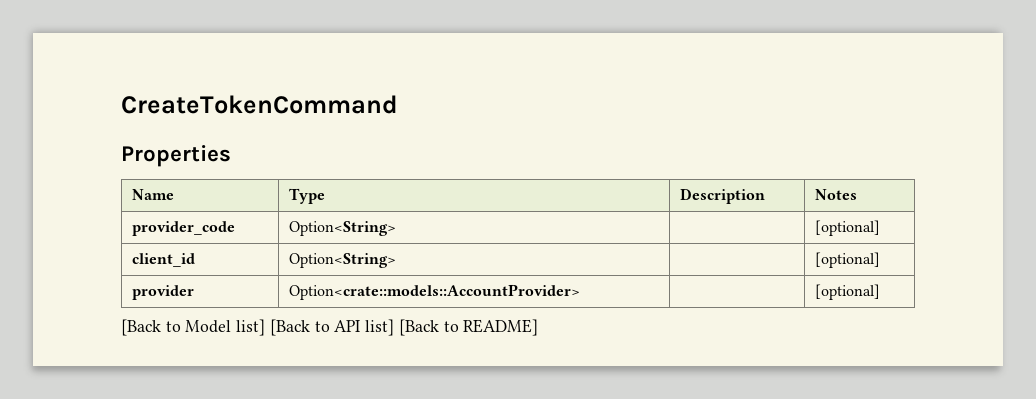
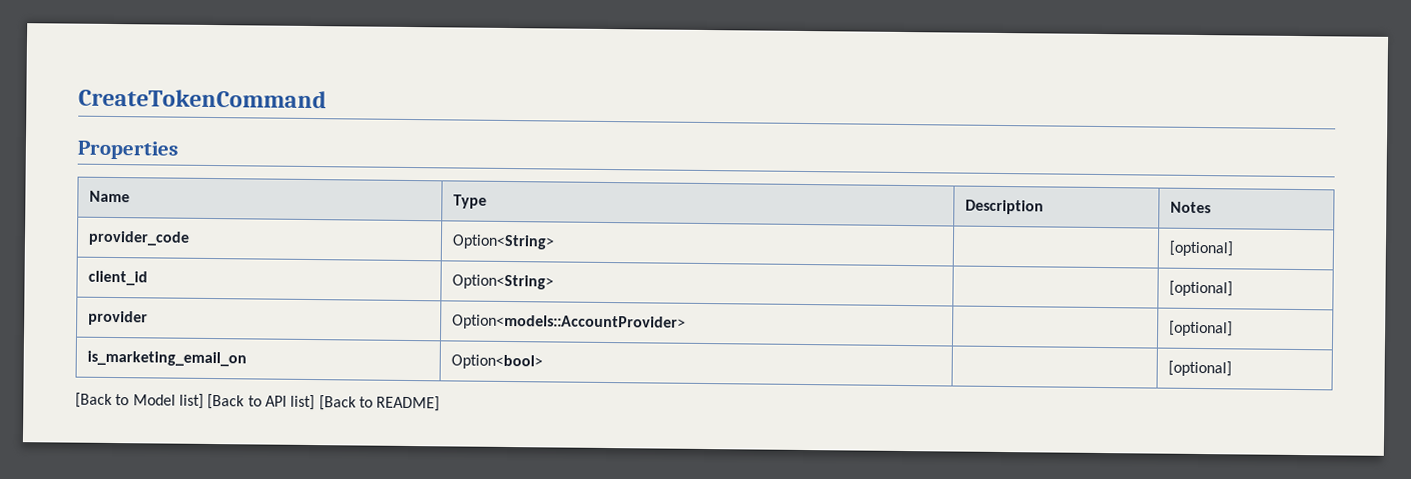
- provider | Option<crate::models::AccountProvider> | | [optional]
+ provider | Option<models::AccountProvider> | | [optional]
+ is_marketing_email_on | Option<bool> | | [optional]

